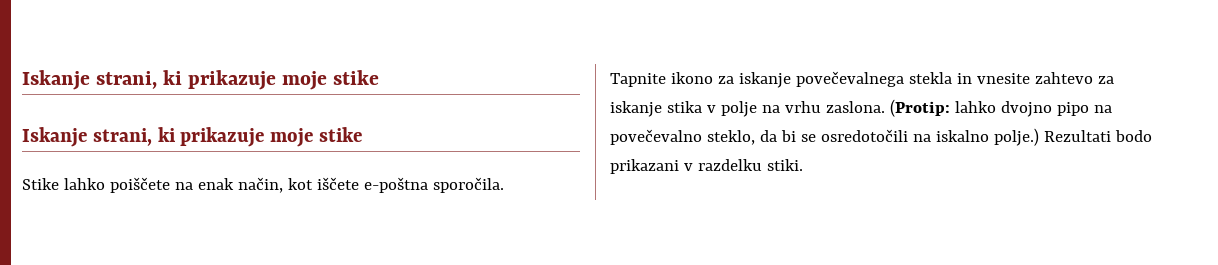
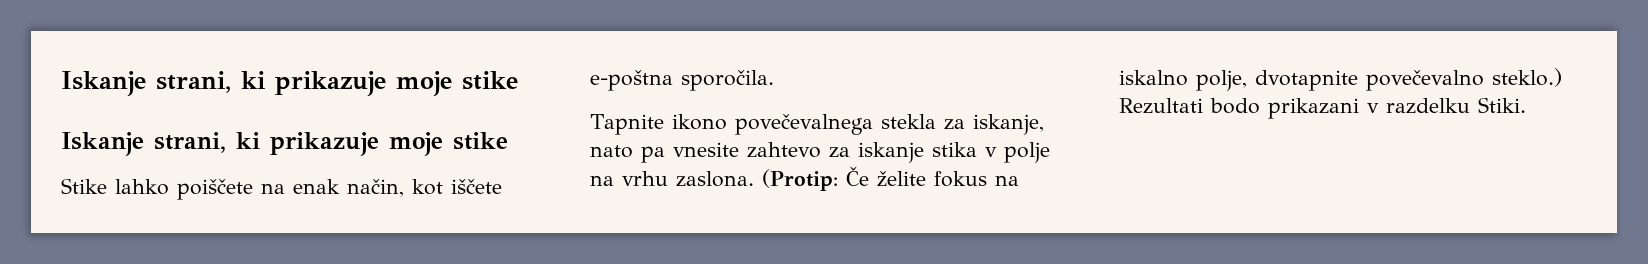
- Tapnite ikono za iskanje povečevalnega stekla in vnesite zahtevo za iskanje stika v polje na vrhu zaslona.
+ Tapnite ikono povečevalnega stekla za iskanje, nato pa vnesite zahtevo za iskanje stika v polje na vrhu zaslona.
- (Protip: lahko dvojno pipo na povečevalno steklo, da bi se osredotočili na iskalno polje.)
+ (Protip: Če želite fokus na iskalno polje, dvotapnite povečevalno steklo.)
- Rezultati bodo prikazani v razdelku stiki.
+ Rezultati bodo prikazani v razdelku Stiki.

